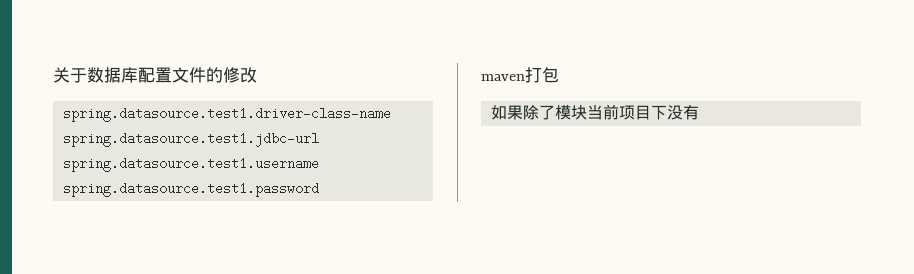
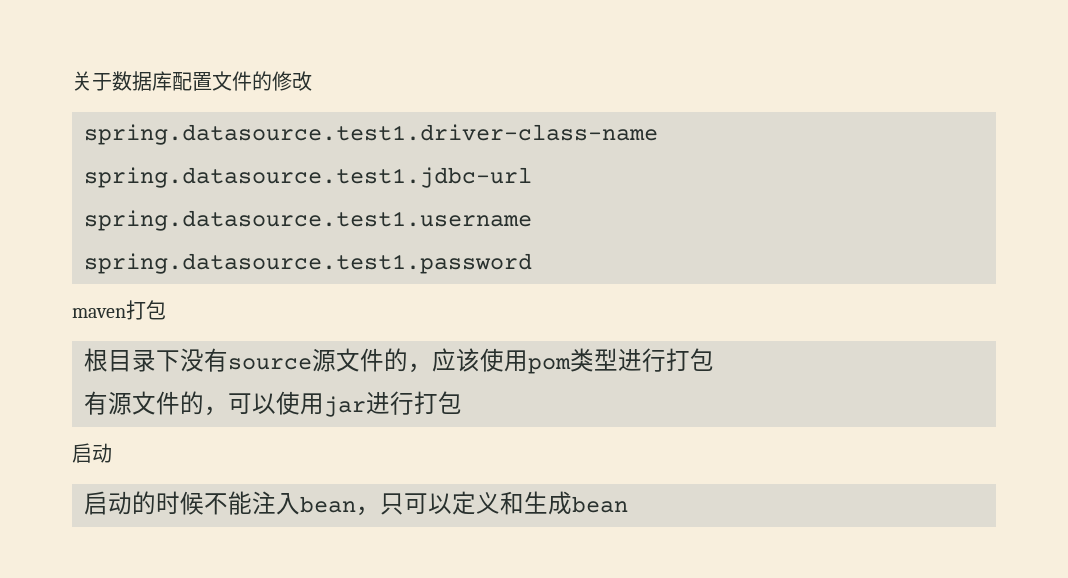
- 如果除了模块当前项目下没有
+ 根目录下没有source源文件的，应该使用pom类型进行打包
+ 有源文件的，可以使用jar进行打包
+ 启动
+ 启动的时候不能注入bean，只可以定义和生成bean

